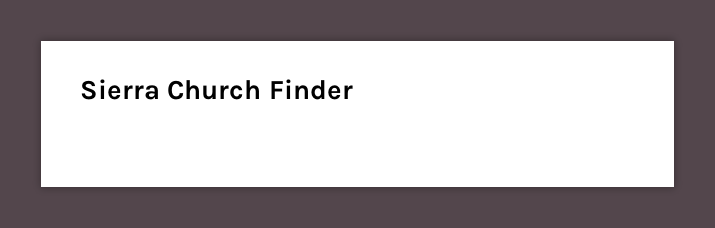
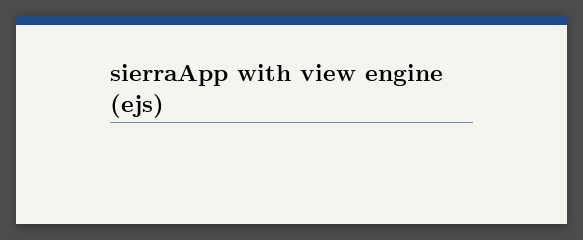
- Sierra Church Finder
+ sierraApp with view engine (ejs)

